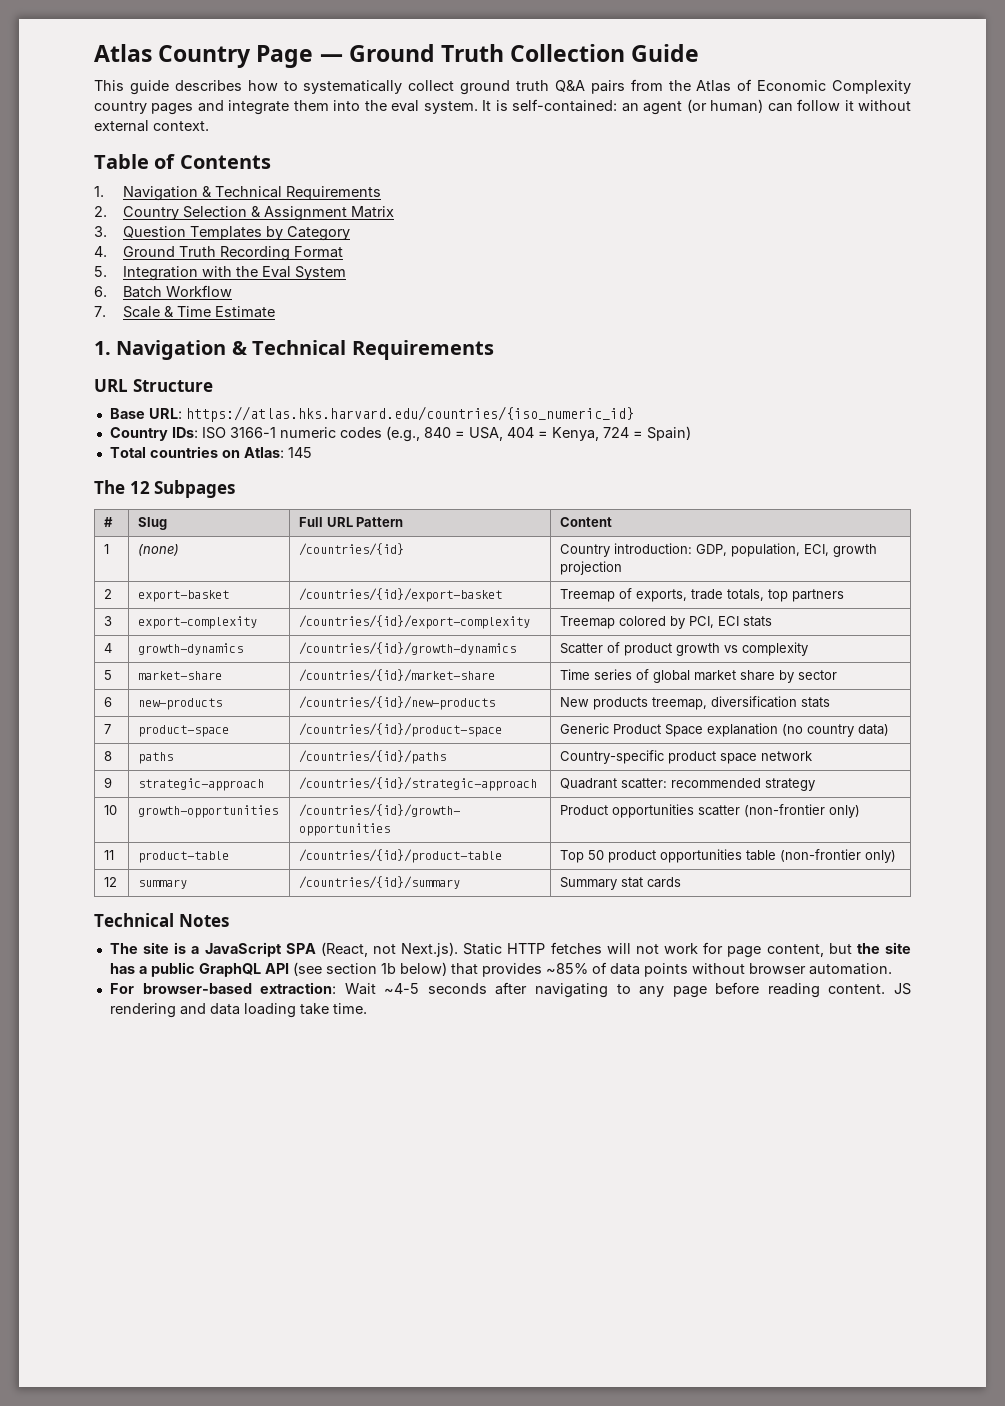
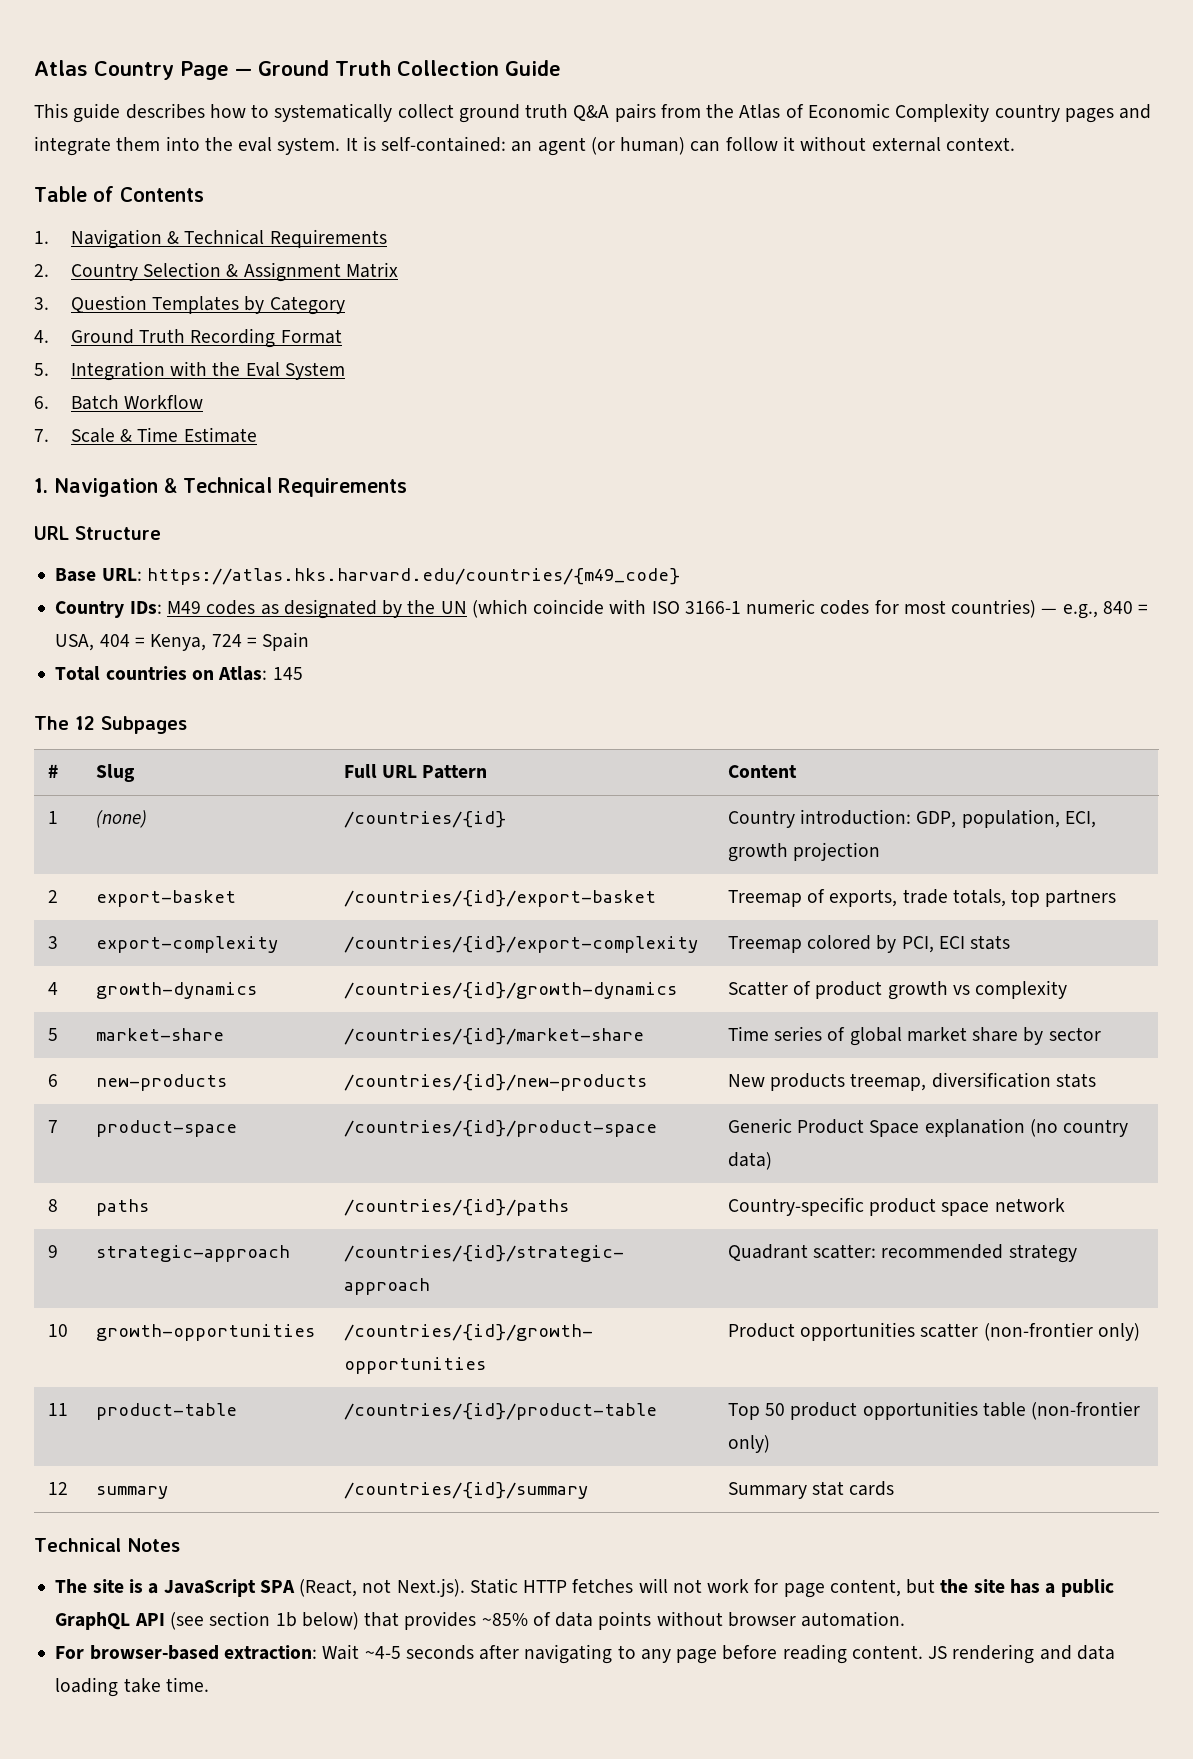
- Base URL: https://atlas.hks.harvard.edu/countries/{iso_numeric_id}
+ Base URL: https://atlas.hks.harvard.edu/countries/{m49_code}
- Country IDs: ISO 3166-1 numeric codes (e.g., 840 = USA, 404 = Kenya, 724 = Spain)
+ Country IDs: M49 codes as designated by the UN (which coincide with ISO 3166-1 numeric codes for most countries) — e.g., 840 = USA, 404 = Kenya, 724 = Spain

